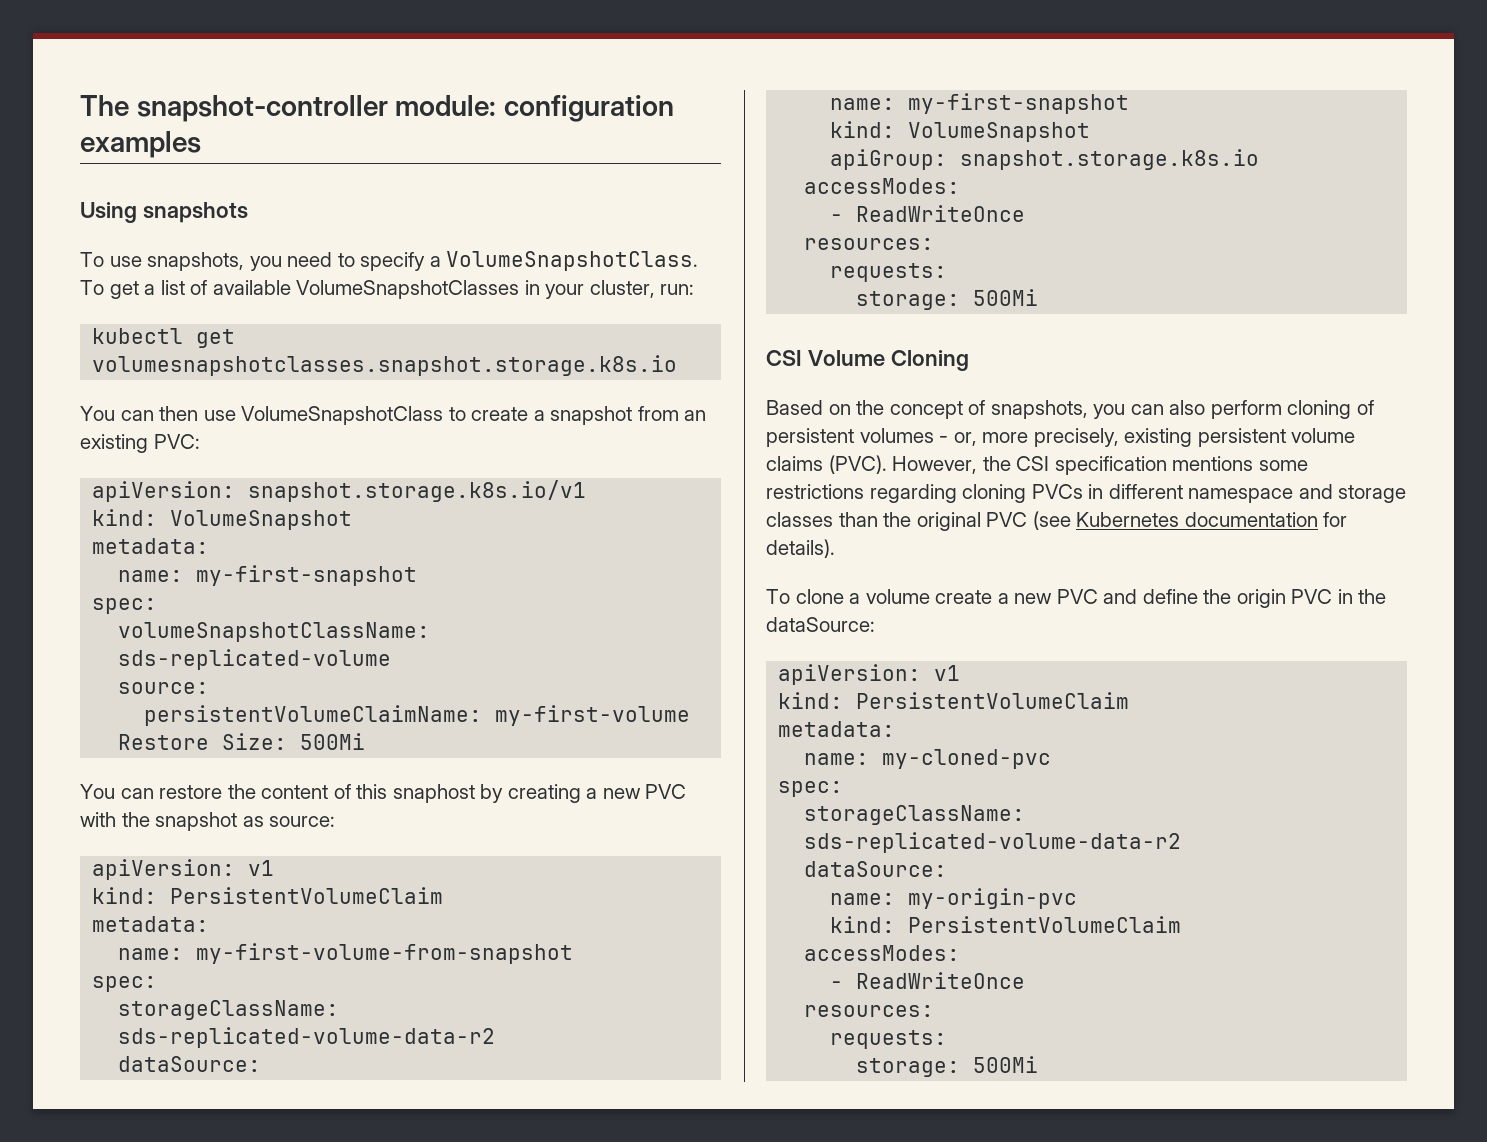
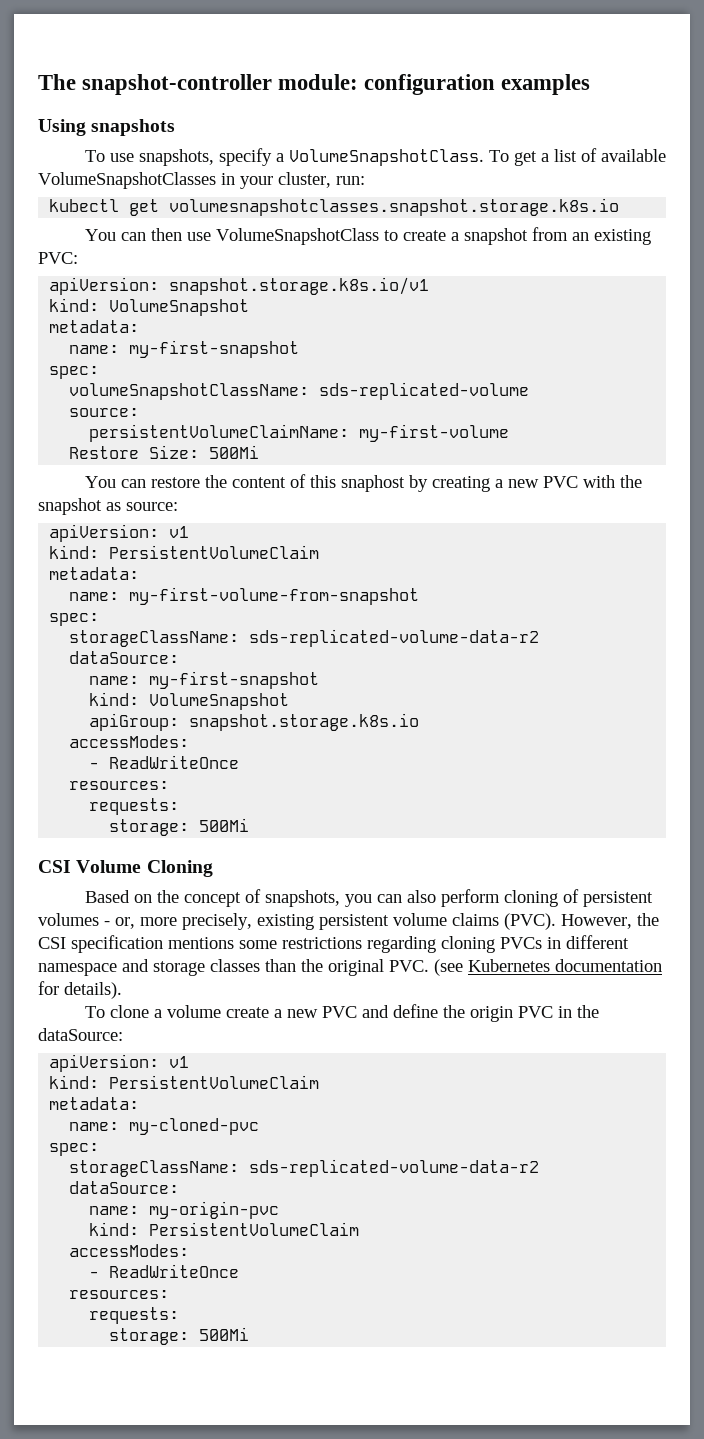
- To use snapshots, you need to specify a VolumeSnapshotClass.
+ To use snapshots, specify a VolumeSnapshotClass.
- However, the CSI specification mentions some restrictions regarding cloning PVCs in different namespace and storage classes than the original PVC (see Kubernetes documentation for details).
+ However, the CSI specification mentions some restrictions regarding cloning PVCs in different namespace and storage classes than the original PVC. (see Kubernetes documentation for details).

